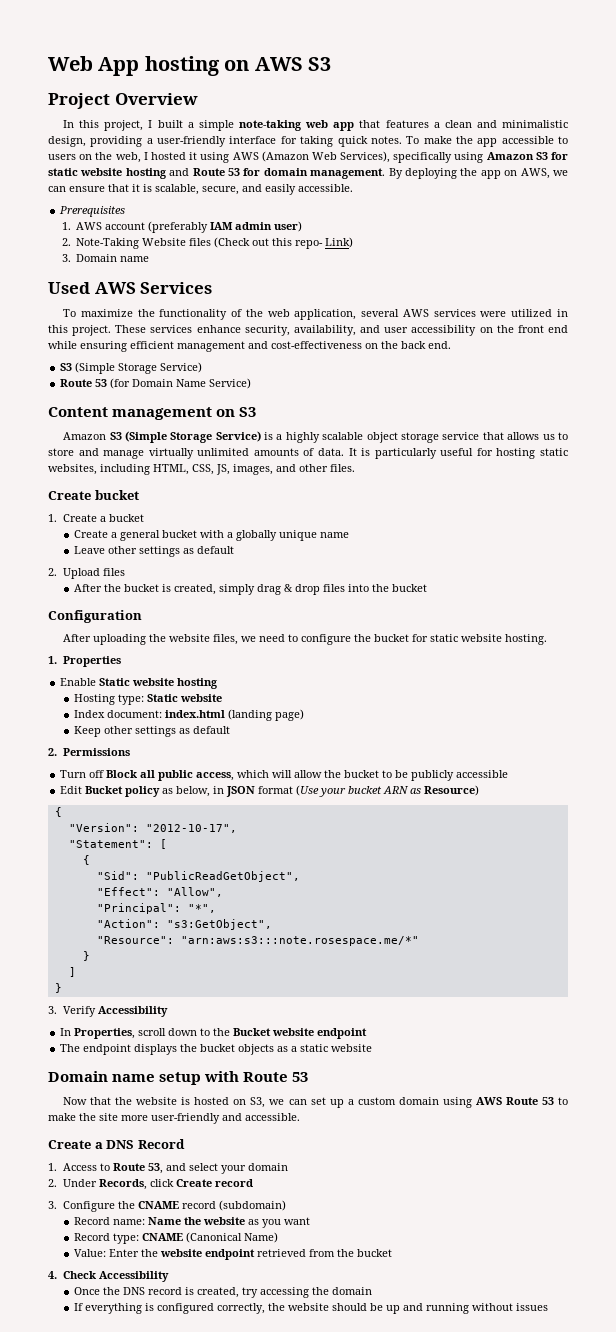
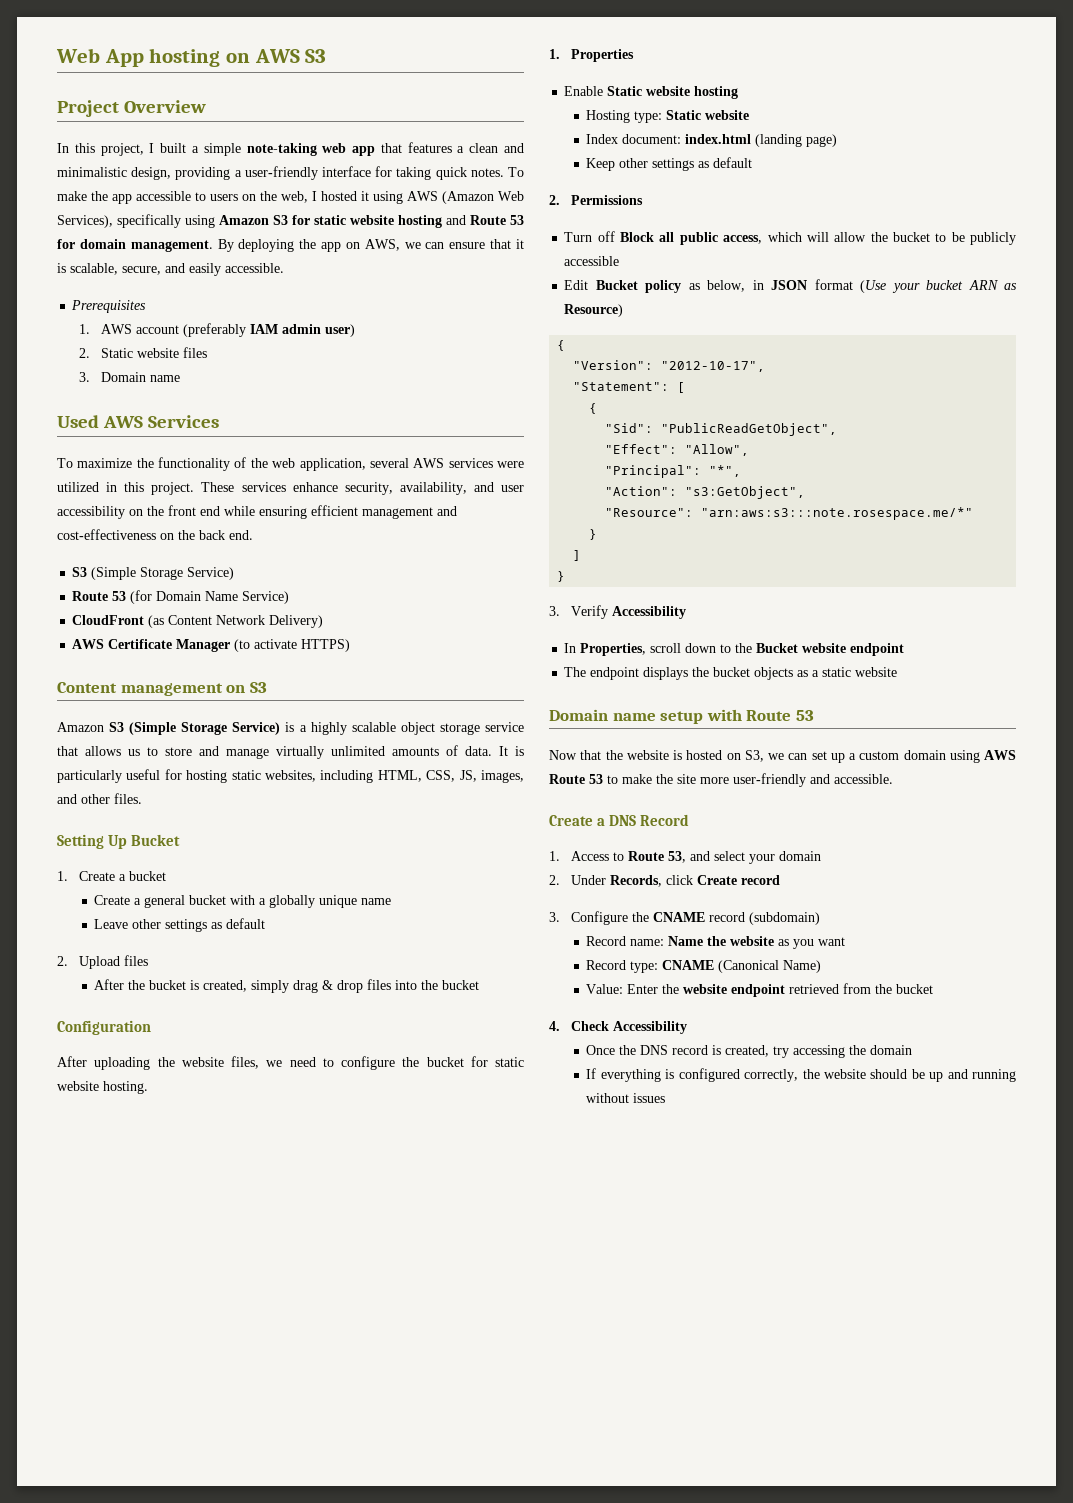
- 2. Note-Taking Website files (Check out this repo- Link)
+ 2. Static website files
+ CloudFront (as Content Network Delivery)
+ AWS Certificate Manager (to activate HTTPS)
- Create bucket
+ Setting Up Bucket

